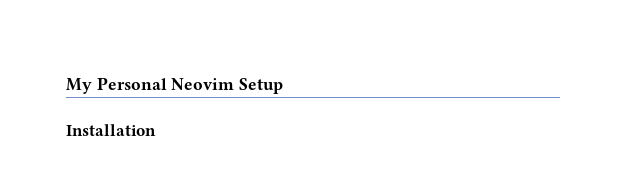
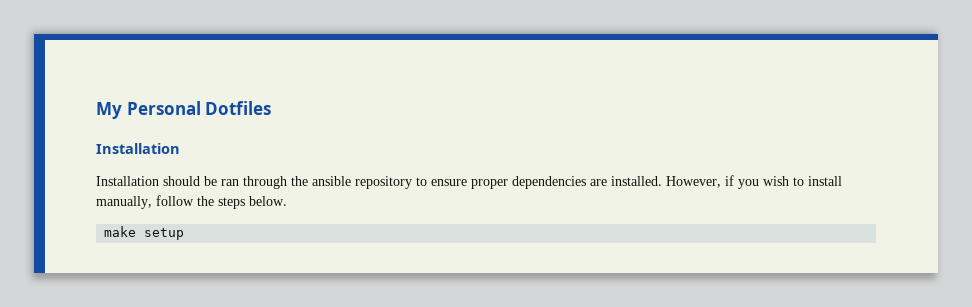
- My Personal Neovim Setup
+ My Personal Dotfiles
  Installation
+ Installation should be ran through the ansible repository to ensure proper dependencies are installed. However, if you wish to install manually, follow the steps below.
+ make setup

